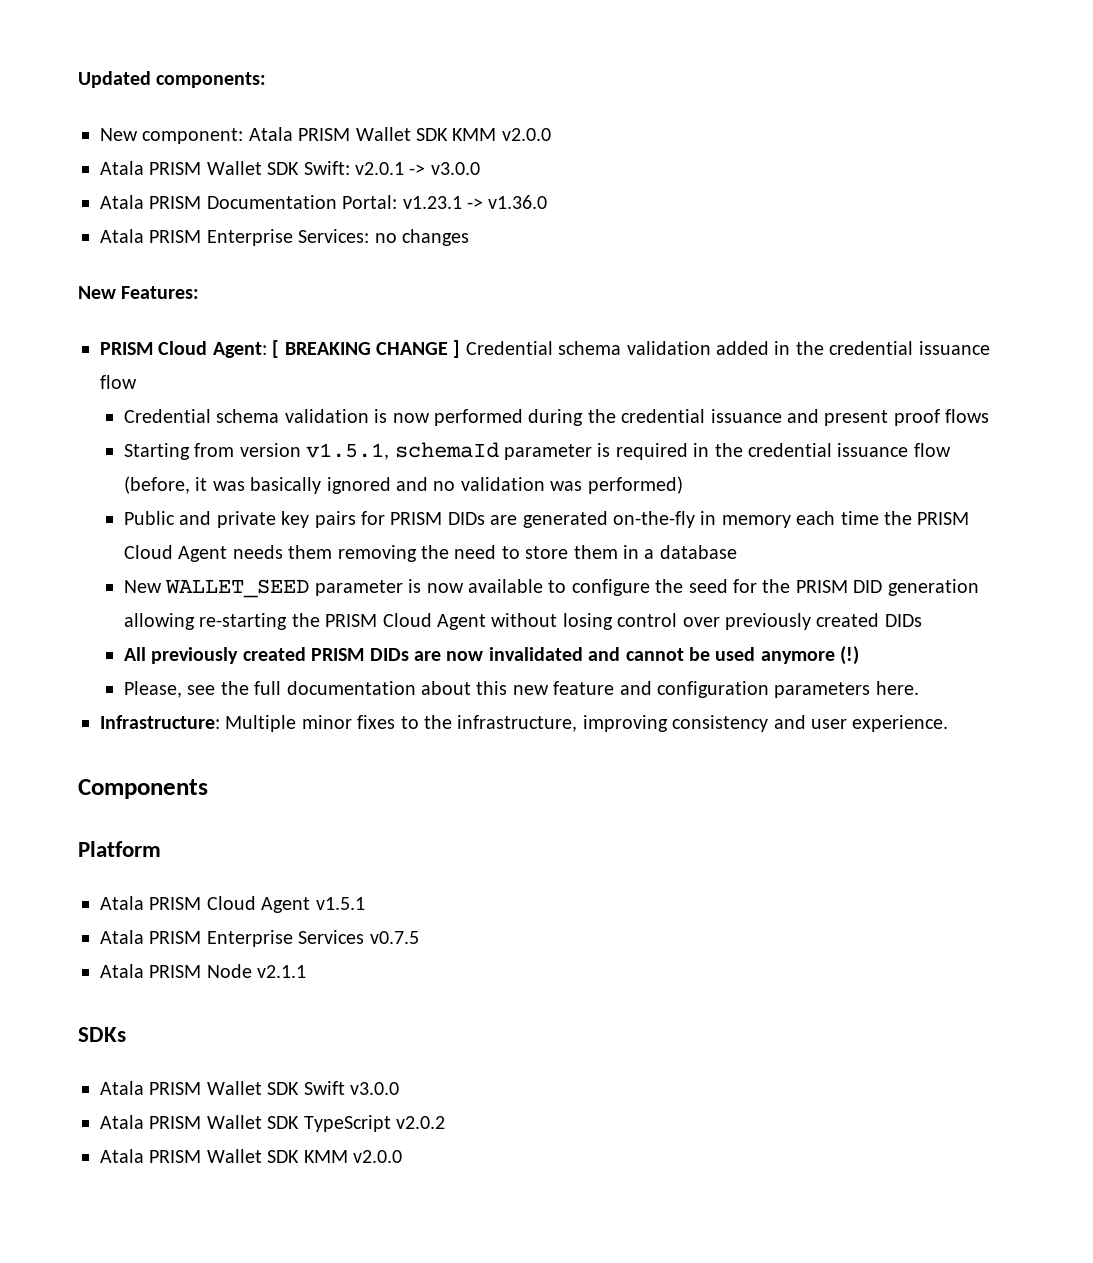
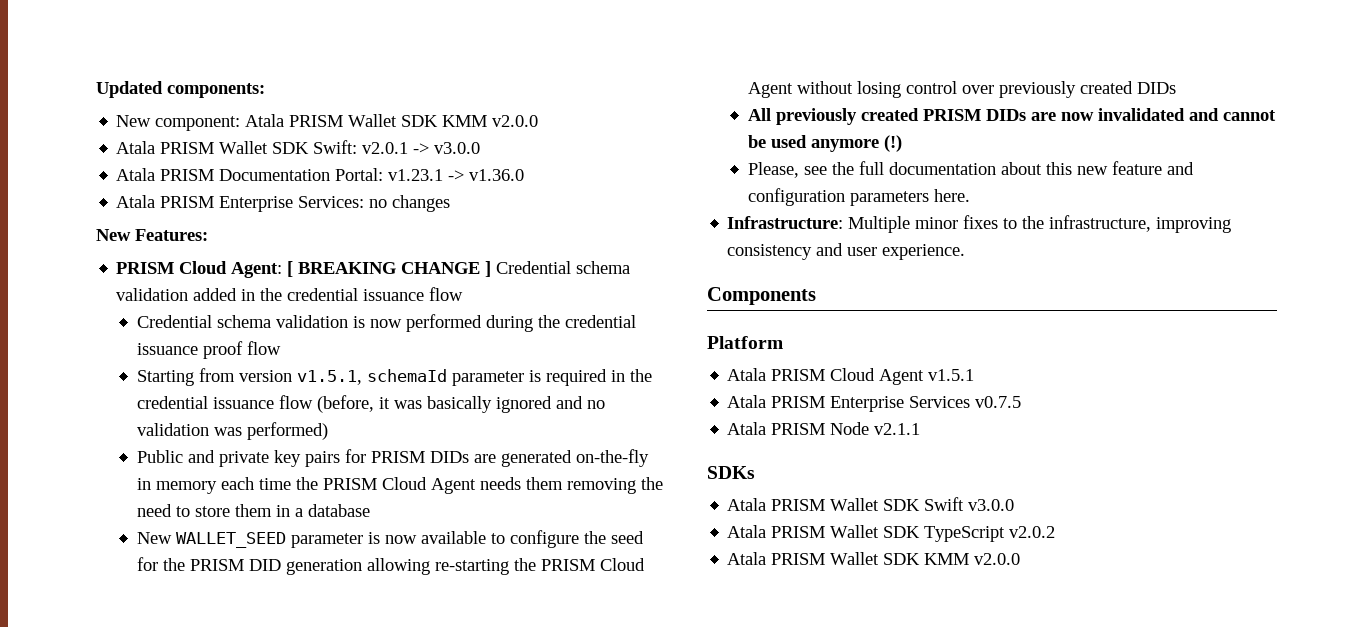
- Credential schema validation is now performed during the credential issuance and present proof flows
+ Credential schema validation is now performed during the credential issuance proof flow

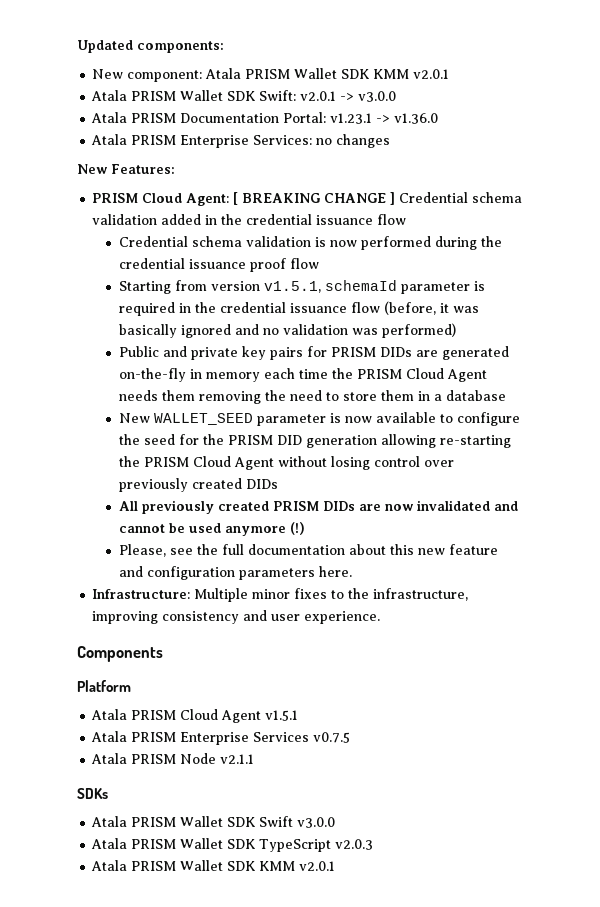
- New component: Atala PRISM Wallet SDK KMM v2.0.0
+ New component: Atala PRISM Wallet SDK KMM v2.0.1
- Atala PRISM Wallet SDK TypeScript v2.0.2
- Atala PRISM Wallet SDK KMM v2.0.0
+ Atala PRISM Wallet SDK TypeScript v2.0.3
+ Atala PRISM Wallet SDK KMM v2.0.1

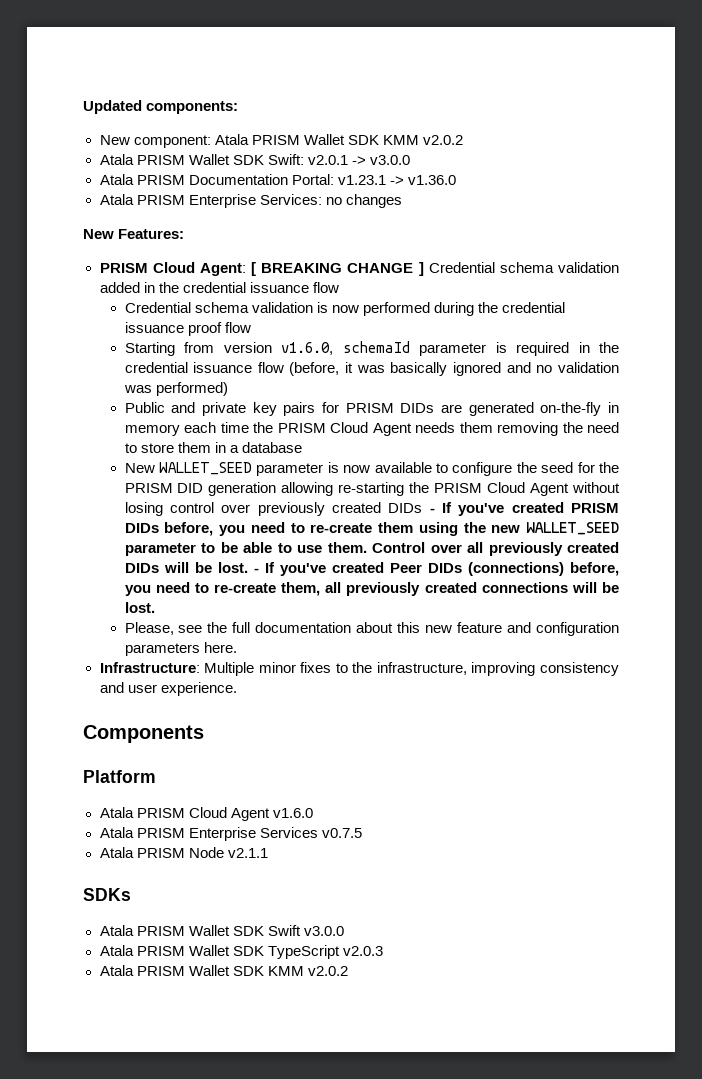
- New component: Atala PRISM Wallet SDK KMM v2.0.1
+ New component: Atala PRISM Wallet SDK KMM v2.0.2
- Starting from version v1.5.1, schemaId parameter is required in the credential issuance flow (before, it was basically ignored and no validation was performed)
+ Starting from version v1.6.0, schemaId parameter is required in the credential issuance flow (before, it was basically ignored and no validation was performed)
- New WALLET_SEED parameter is now available to configure the seed for the PRISM DID generation allowing re-starting the PRISM Cloud Agent without losing control over previously created DIDs
- All previously created PRISM DIDs are now invalidated and cannot be used anymore (!)
+ New WALLET_SEED parameter is now available to configure the seed for the PRISM DID generation allowing re-starting the PRISM Cloud Agent without losing control over previously created DIDs - If you've created PRISM DIDs before, you need to re-create them using the new WALLET_SEED parameter to be able to use them. Control over all previously created DIDs will be lost. - If you've created Peer DIDs (connections) before, you need to re-create them, all previously created connections will be lost.
- Atala PRISM Cloud Agent v1.5.1
+ Atala PRISM Cloud Agent v1.6.0
  Atala PRISM Wallet SDK TypeScript v2.0.3
- Atala PRISM Wallet SDK KMM v2.0.1
+ Atala PRISM Wallet SDK KMM v2.0.2

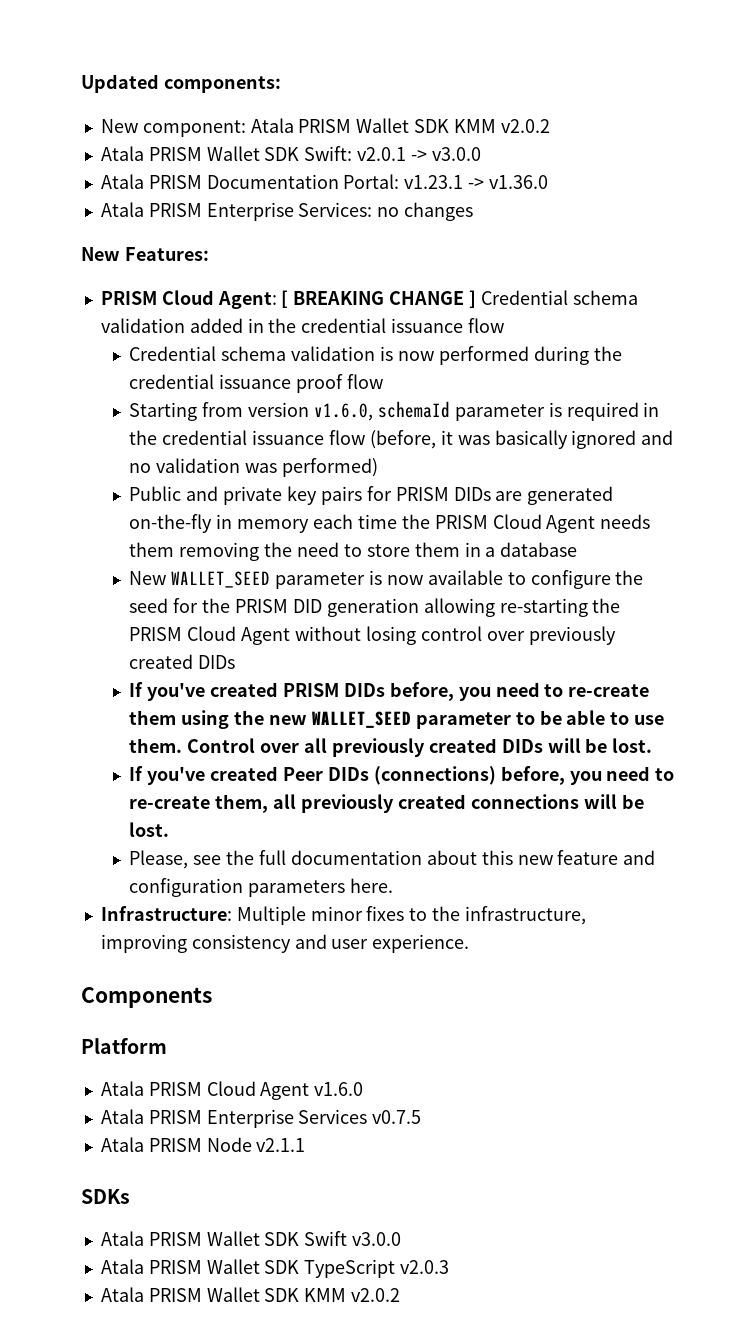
- New WALLET_SEED parameter is now available to configure the seed for the PRISM DID generation allowing re-starting the PRISM Cloud Agent without losing control over previously created DIDs - If you've created PRISM DIDs before, you need to re-create them using the new WALLET_SEED parameter to be able to use them.
+ New WALLET_SEED parameter is now available to configure the seed for the PRISM DID generation allowing re-starting the PRISM Cloud Agent without losing control over previously created DIDs
+ If you've created PRISM DIDs before, you need to re-create them using the new WALLET_SEED parameter to be able to use them.
- Control over all previously created DIDs will be lost. - If you've created Peer DIDs (connections) before, you need to re-create them, all previously created connections will be lost.
+ Control over all previously created DIDs will be lost.
+ If you've created Peer DIDs (connections) before, you need to re-create them, all previously created connections will be lost.

